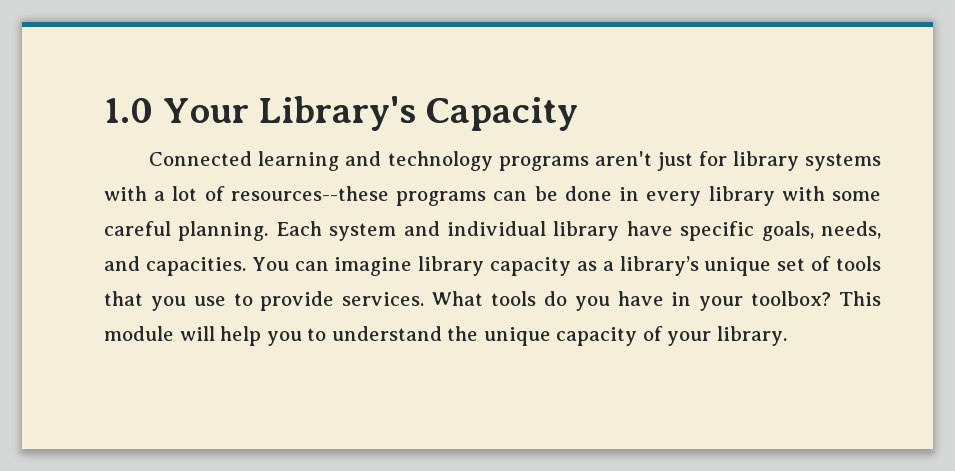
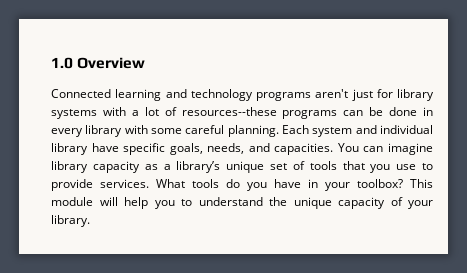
- 1.0 Your Library's Capacity
+ 1.0 Overview

